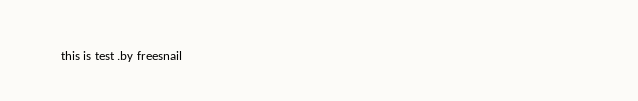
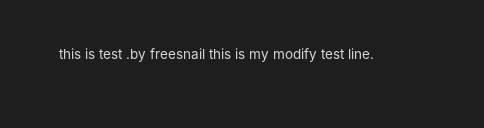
- this is test .by freesnail
+ this is test .by freesnail this is my modify test line.

